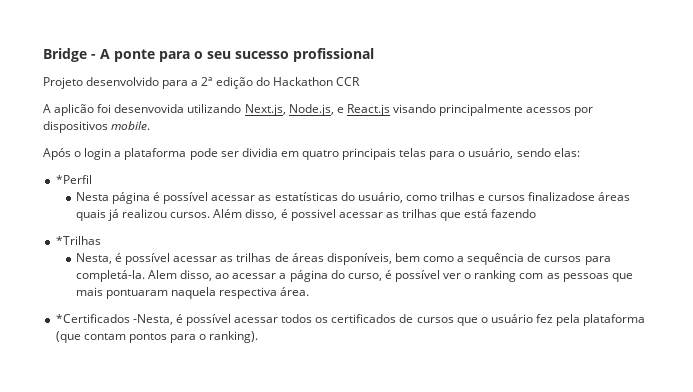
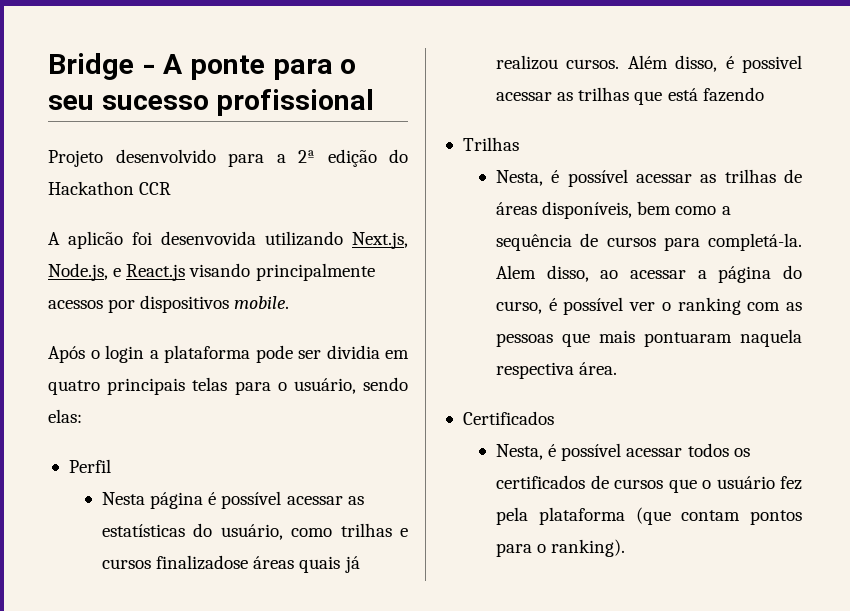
- *Perfil
+ Perfil
- *Trilhas
+ Trilhas
- *Certificados -Nesta, é possível acessar todos os certificados de cursos que o usuário fez pela plataforma (que contam pontos para o ranking).
+ Certificados
+ Nesta, é possível acessar todos os certificados de cursos que o usuário fez pela plataforma (que contam pontos para o ranking).

